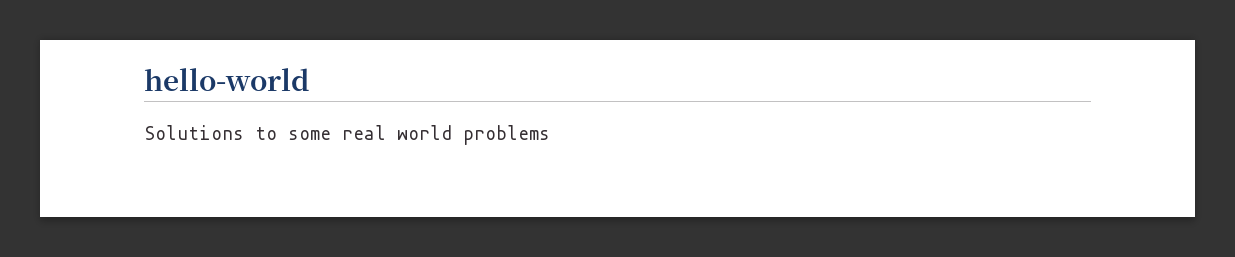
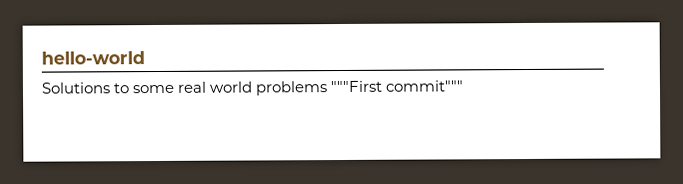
- Solutions to some real world problems
+ Solutions to some real world problems """First commit"""

